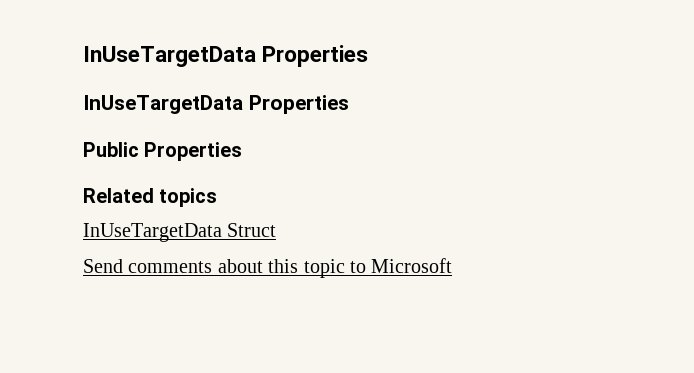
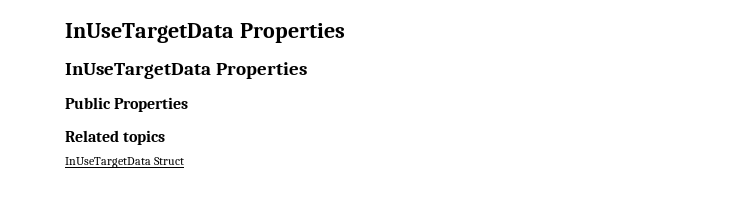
- Send comments about this topic to Microsoft

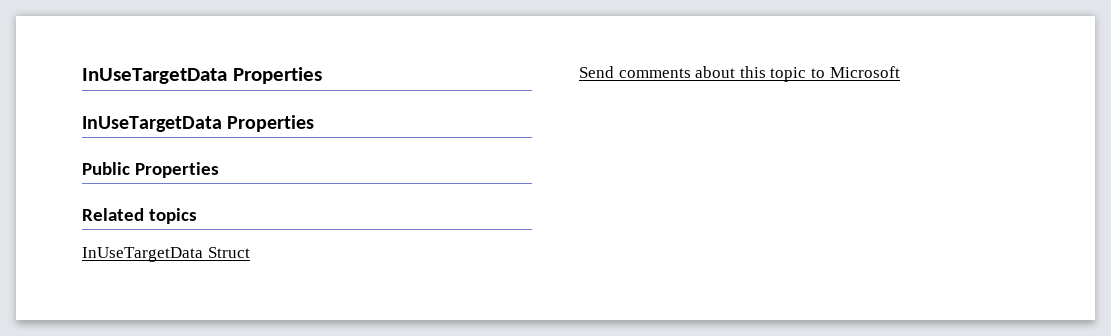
+ Send comments about this topic to Microsoft

